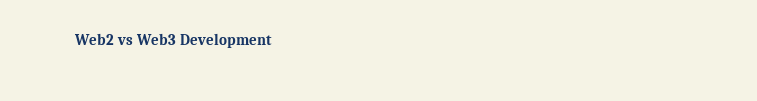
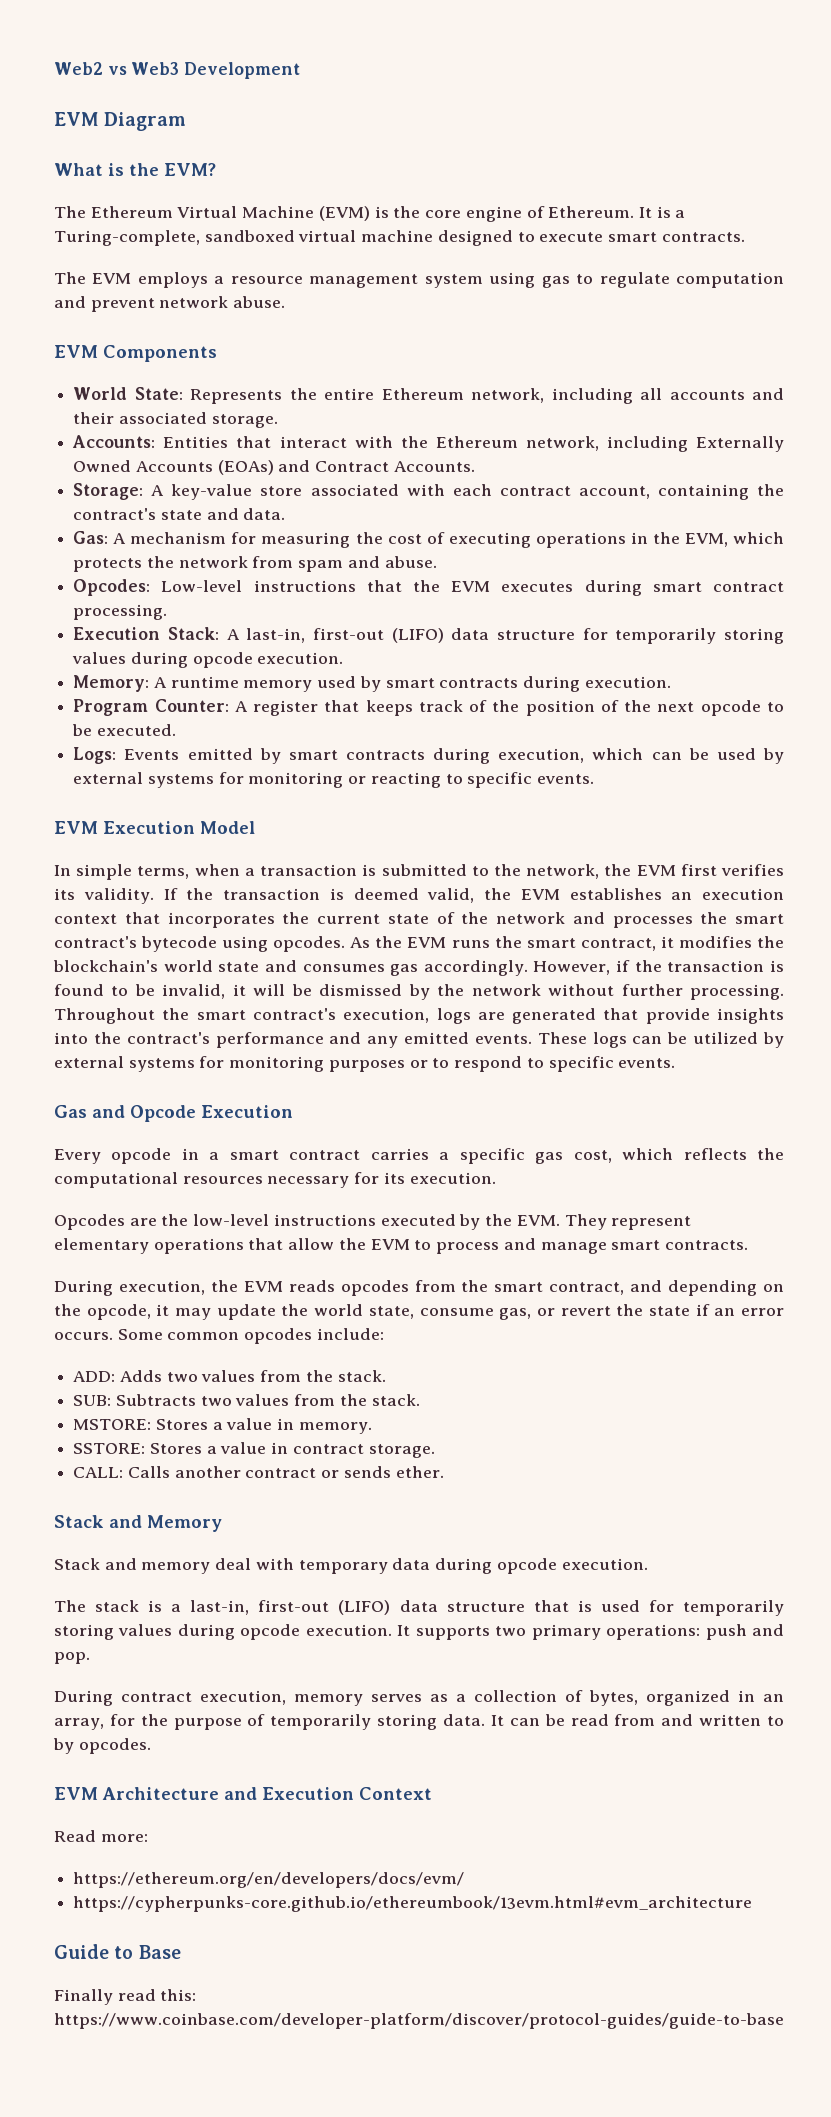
+ EVM Diagram
+ What is the EVM?
+ The Ethereum Virtual Machine (EVM) is the core engine of Ethereum. It is a Turing-complete, sandboxed virtual machine designed to execute smart contracts.
+ The EVM employs a resource management system using gas to regulate computation and prevent network abuse.
+ EVM Components
+ World State: Represents the entire Ethereum network, including all accounts and their associated storage.
+ Accounts: Entities that interact with the Ethereum network, including Externally Owned Accounts (EOAs) and Contract Accounts.
+ Storage: A key-value store associated with each contract account, containing the contract's state and data.
+ Gas: A mechanism for measuring the cost of executing operations in the EVM, which protects the network from spam and abuse.
+ Opcodes: Low-level instructions that the EVM executes during smart contract processing.
+ Execution Stack: A last-in, first-out (LIFO) data structure for temporarily storing values during opcode execution.
+ Memory: A runtime memory used by smart contracts during execution.
+ Program Counter: A register that keeps track of the position of the next opcode to be executed.
+ Logs: Events emitted by smart contracts during execution, which can be used by external systems for monitoring or reacting to specific events.
+ EVM Execution Model
+ In simple terms, when a transaction is submitted to the network, the EVM first verifies its validity. If the transaction is deemed valid, the EVM establishes an execution context that incorporates the current state of the network and processes the smart contract's bytecode using opcodes. As the EVM runs the smart contract, it modifies the blockchain's world state and consumes gas accordingly. However, if the transaction is found to be invalid, it will be dismissed by the network without further processing. Throughout the smart contract's execution, logs are generated that provide insights into the contract's performance and any emitted events. These logs can be utilized by external systems for monitoring purposes or to respond to specific events.
+ Gas and Opcode Execution
+ Every opcode in a smart contract carries a specific gas cost, which reflects the computational resources necessary for its execution.
+ Opcodes are the low-level instructions executed by the EVM. They represent elementary operations that allow the EVM to process and manage smart contracts.
+ During execution, the EVM reads opcodes from the smart contract, and depending on the opcode, it may update the world state, consume gas, or revert the state if an error occurs. Some common opcodes include:
+ ADD: Adds two values from the stack.
+ SUB: Subtracts two values from the stack.
+ MSTORE: Stores a value in memory.
+ SSTORE: Stores a value in contract storage.
+ CALL: Calls another contract or sends ether.
+ Stack and Memory
+ Stack and memory deal with temporary data during opcode execution.
+ The stack is a last-in, first-out (LIFO) data structure that is used for temporarily storing values during opcode execution. It supports two primary operations: push and pop.
+ During contract execution, memory serves as a collection of bytes, organized in an array, for the purpose of temporarily storing data. It can be read from and written to by opcodes.
+ EVM Architecture and Execution Context
+ Read more:
+ https://ethereum.org/en/developers/docs/evm/
+ https://cypherpunks-core.github.io/ethereumbook/13evm.html#evm_architecture
+ Guide to Base
+ Finally read this: https://www.coinbase.com/developer-platform/discover/protocol-guides/guide-to-base

